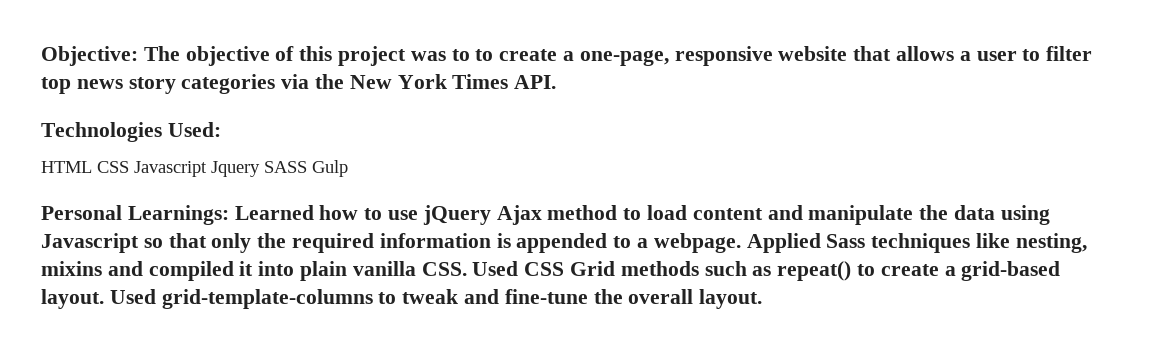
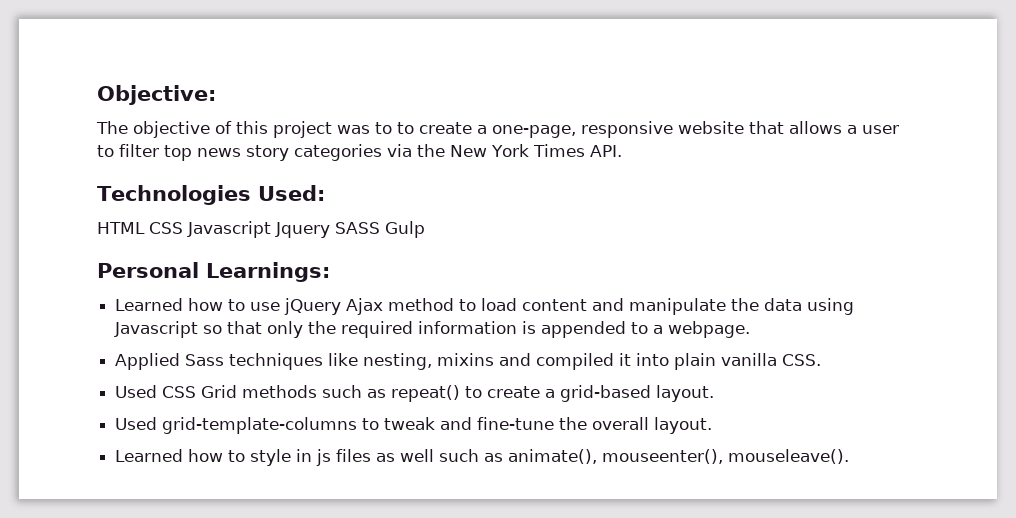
- Objective: The objective of this project was to to create a one-page, responsive website that allows a user to filter top news story categories via the New York Times API.
+ Objective:
+ The objective of this project was to to create a one-page, responsive website that allows a user to filter top news story categories via the New York Times API.
- Personal Learnings: Learned how to use jQuery Ajax method to load content and manipulate the data using Javascript so that only the required information is appended to a webpage. Applied Sass techniques like nesting, mixins and compiled it into plain vanilla CSS. Used CSS Grid methods such as repeat() to create a grid-based layout. Used grid-template-columns to tweak and fine-tune the overall layout.
+ Personal Learnings:
+ Learned how to use jQuery Ajax method to load content and manipulate the data using Javascript so that only the required information is appended to a webpage.
+ Applied Sass techniques like nesting, mixins and compiled it into plain vanilla CSS.
+ Used CSS Grid methods such as repeat() to create a grid-based layout.
+ Used grid-template-columns to tweak and fine-tune the overall layout.
+ Learned how to style in js files as well such as animate(), mouseenter(), mouseleave().

